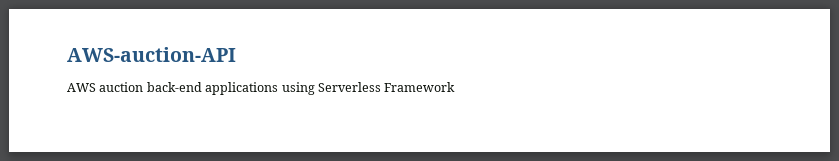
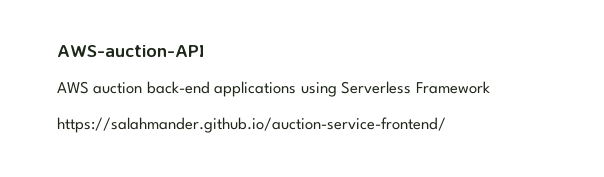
+ https://salahmander.github.io/auction-service-frontend/

